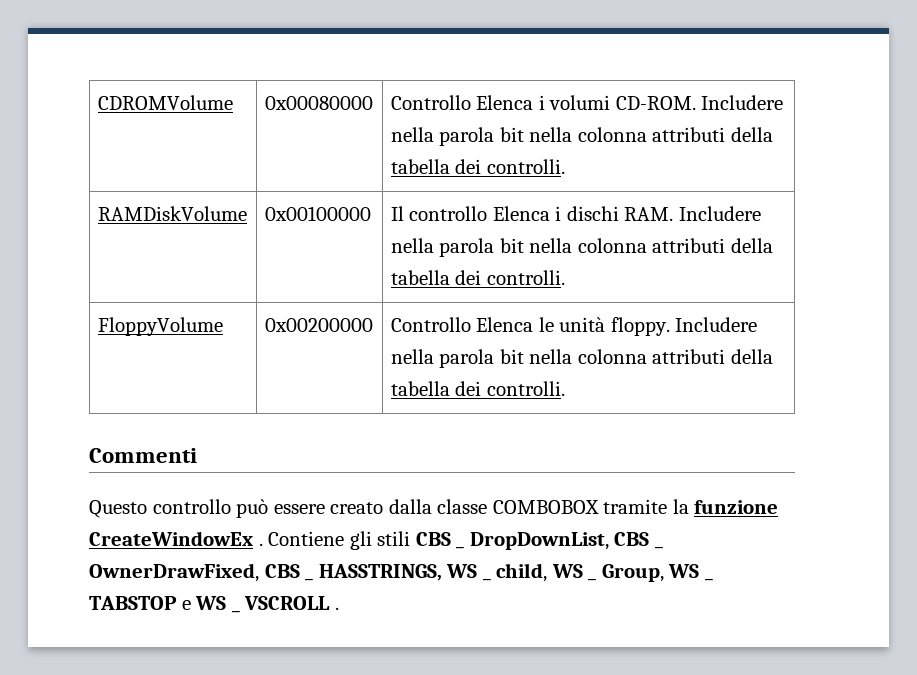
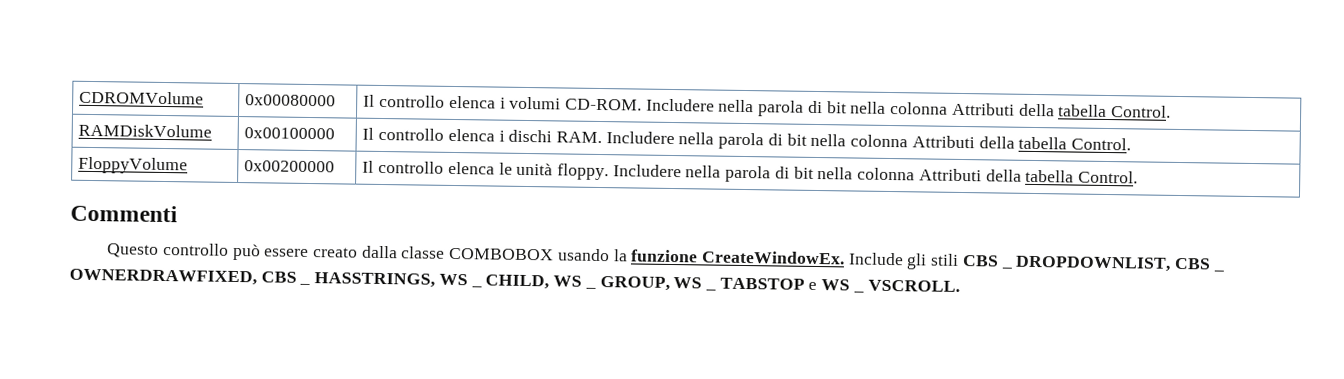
- CDROMVolume | 0x00080000 | Controllo Elenca i volumi CD-ROM. Includere nella parola bit nella colonna attributi della tabella dei controlli.
+ CDROMVolume | 0x00080000 | Il controllo elenca i volumi CD-ROM. Includere nella parola di bit nella colonna Attributi della tabella Control.
- RAMDiskVolume | 0x00100000 | Il controllo Elenca i dischi RAM. Includere nella parola bit nella colonna attributi della tabella dei controlli.
+ RAMDiskVolume | 0x00100000 | Il controllo elenca i dischi RAM. Includere nella parola di bit nella colonna Attributi della tabella Control.
- FloppyVolume | 0x00200000 | Controllo Elenca le unità floppy. Includere nella parola bit nella colonna attributi della tabella dei controlli.
+ FloppyVolume | 0x00200000 | Il controllo elenca le unità floppy. Includere nella parola di bit nella colonna Attributi della tabella Control.
- Questo controllo può essere creato dalla classe COMBOBOX tramite la funzione CreateWindowEx . Contiene gli stili CBS _ DropDownList, CBS _ OwnerDrawFixed, CBS _ HASSTRINGS, WS _ child, WS _ Group, WS _ TABSTOP e WS _ VSCROLL .
+ Questo controllo può essere creato dalla classe COMBOBOX usando la funzione CreateWindowEx. Include gli stili CBS _ DROPDOWNLIST, CBS _ OWNERDRAWFIXED, CBS _ HASSTRINGS, WS _ CHILD, WS _ GROUP, WS _ TABSTOP e WS _ VSCROLL.

